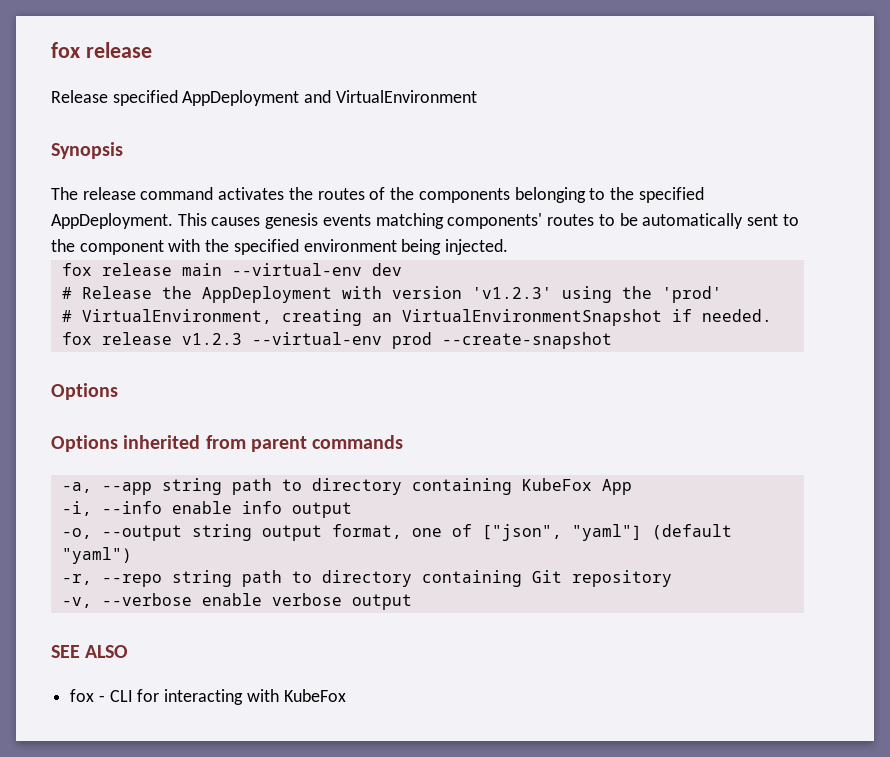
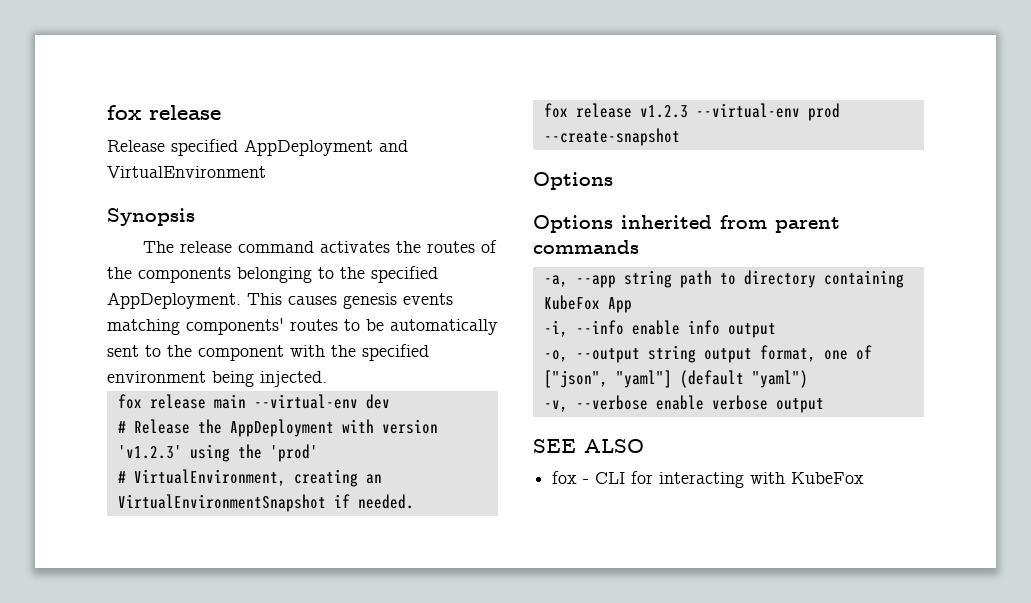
- -r, --repo string path to directory containing Git repository

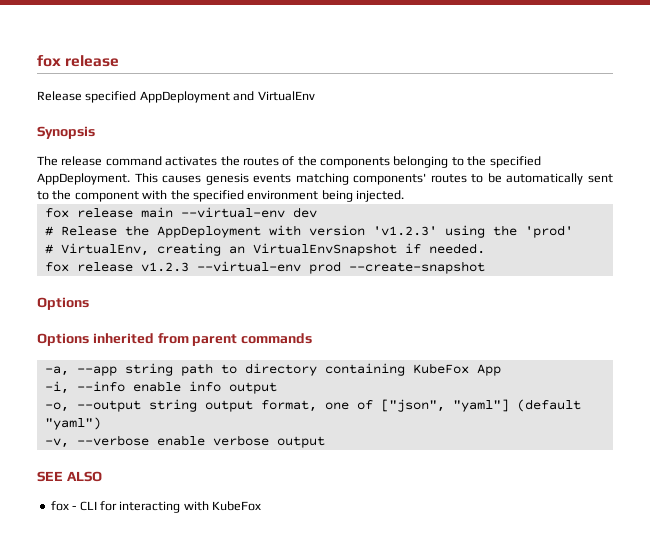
- Release specified AppDeployment and VirtualEnvironment
+ Release specified AppDeployment and VirtualEnv
- # VirtualEnvironment, creating an VirtualEnvironmentSnapshot if needed.
+ # VirtualEnv, creating an VirtualEnvSnapshot if needed.

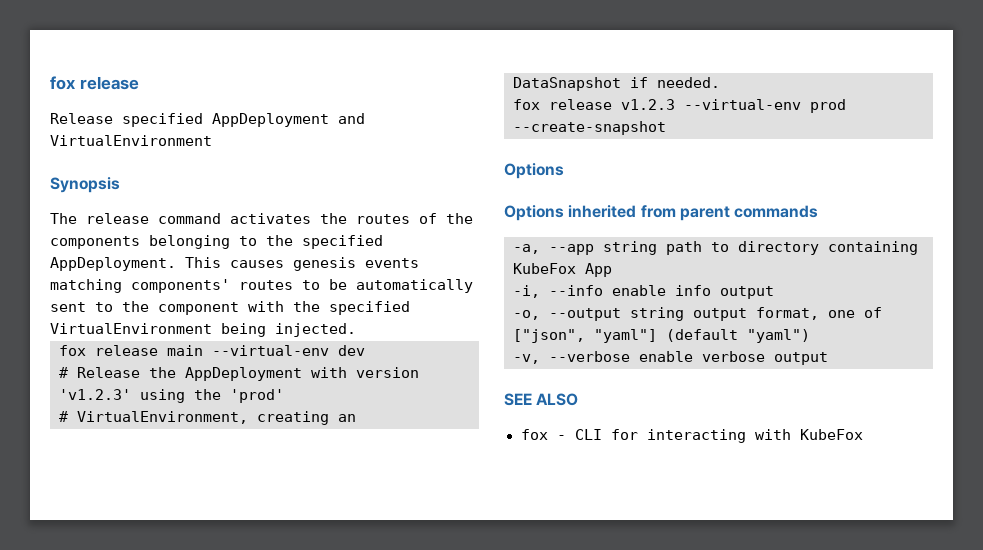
- Release specified AppDeployment and VirtualEnv
+ Release specified AppDeployment and VirtualEnvironment
- This causes genesis events matching components' routes to be automatically sent to the component with the specified environment being injected.
+ This causes genesis events matching components' routes to be automatically sent to the component with the specified VirtualEnvironment being injected.
- # VirtualEnv, creating an VirtualEnvSnapshot if needed.
+ # VirtualEnvironment, creating an DataSnapshot if needed.

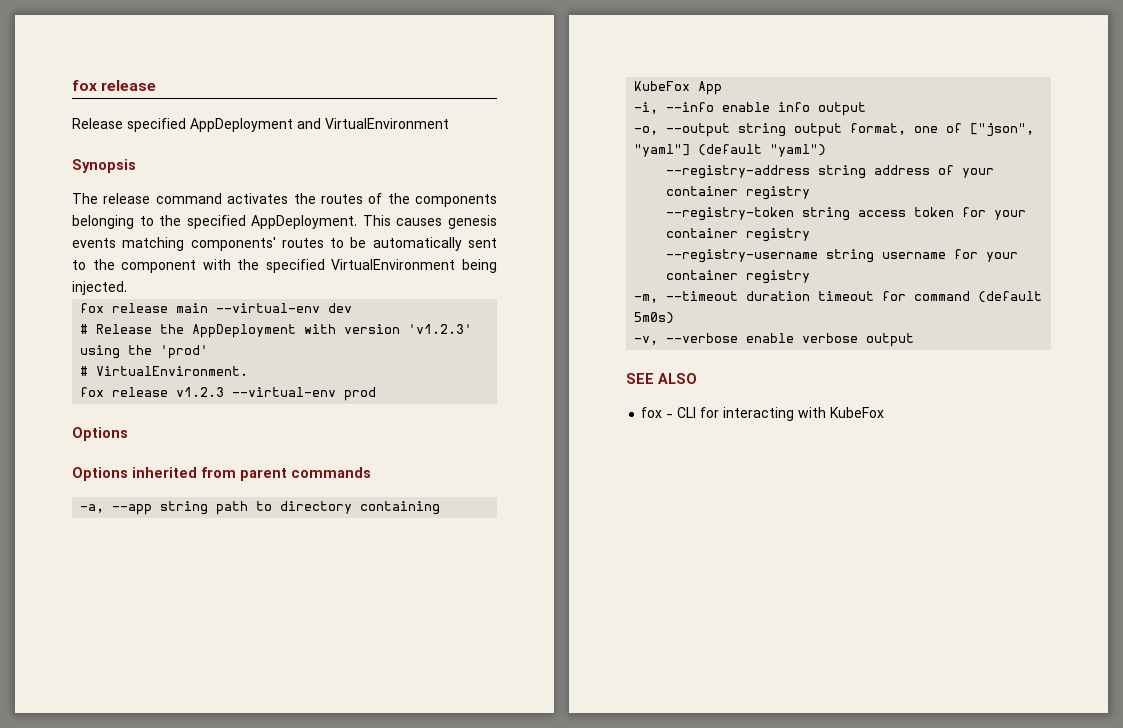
- # VirtualEnvironment, creating an DataSnapshot if needed.
+ # VirtualEnvironment.
- fox release v1.2.3 --virtual-env prod --create-snapshot
+ fox release v1.2.3 --virtual-env prod
+ --registry-address string address of your container registry
+ --registry-token string access token for your container registry
+ --registry-username string username for your container registry
+ -m, --timeout duration timeout for command (default 5m0s)

